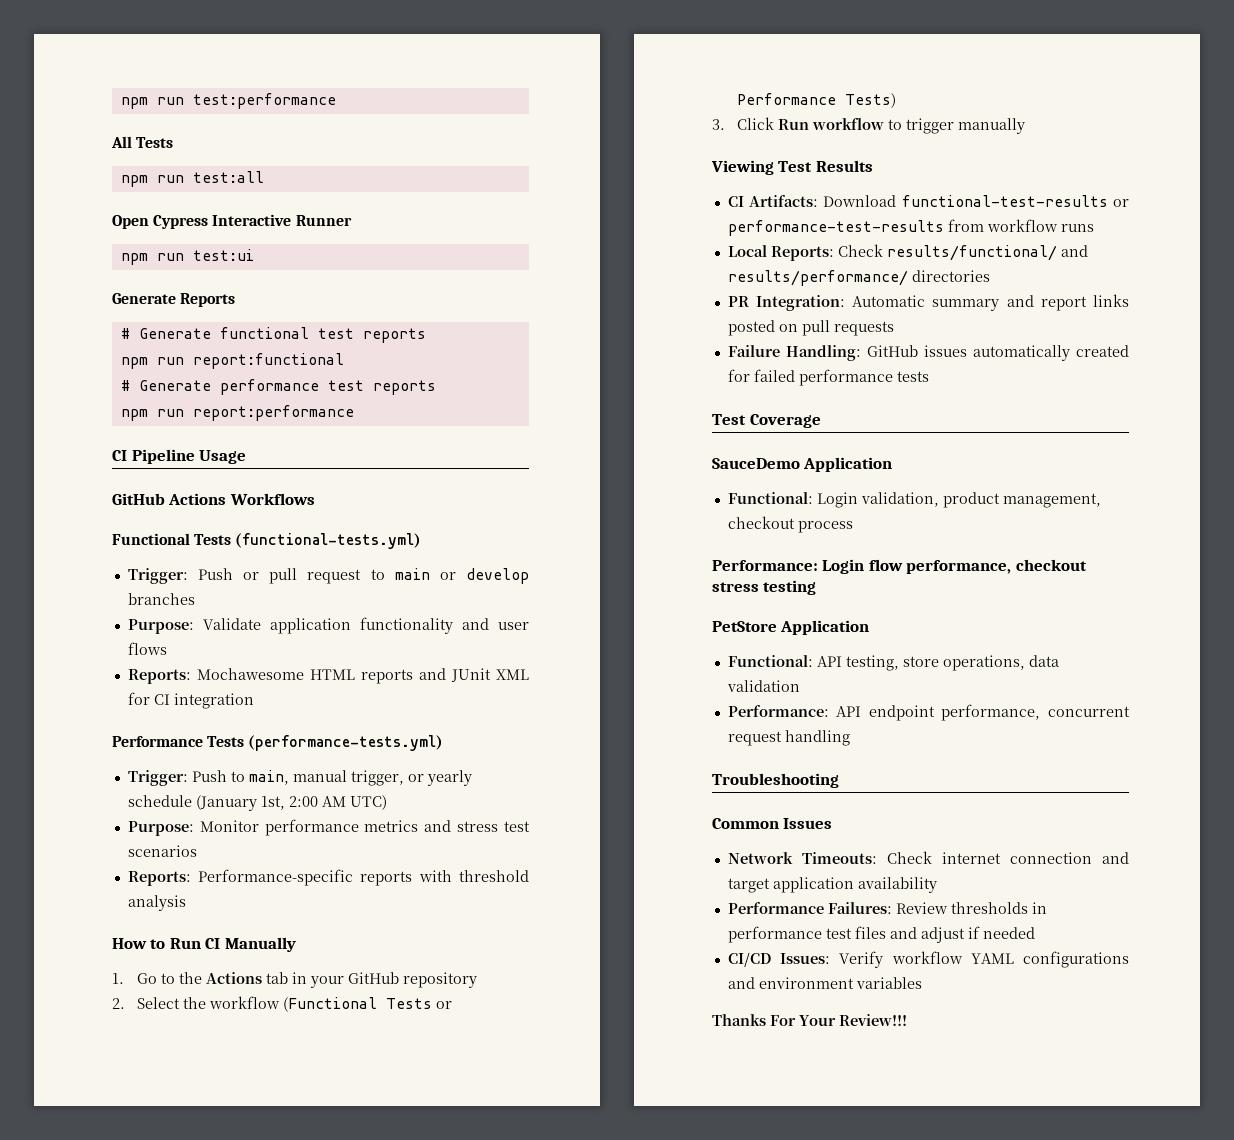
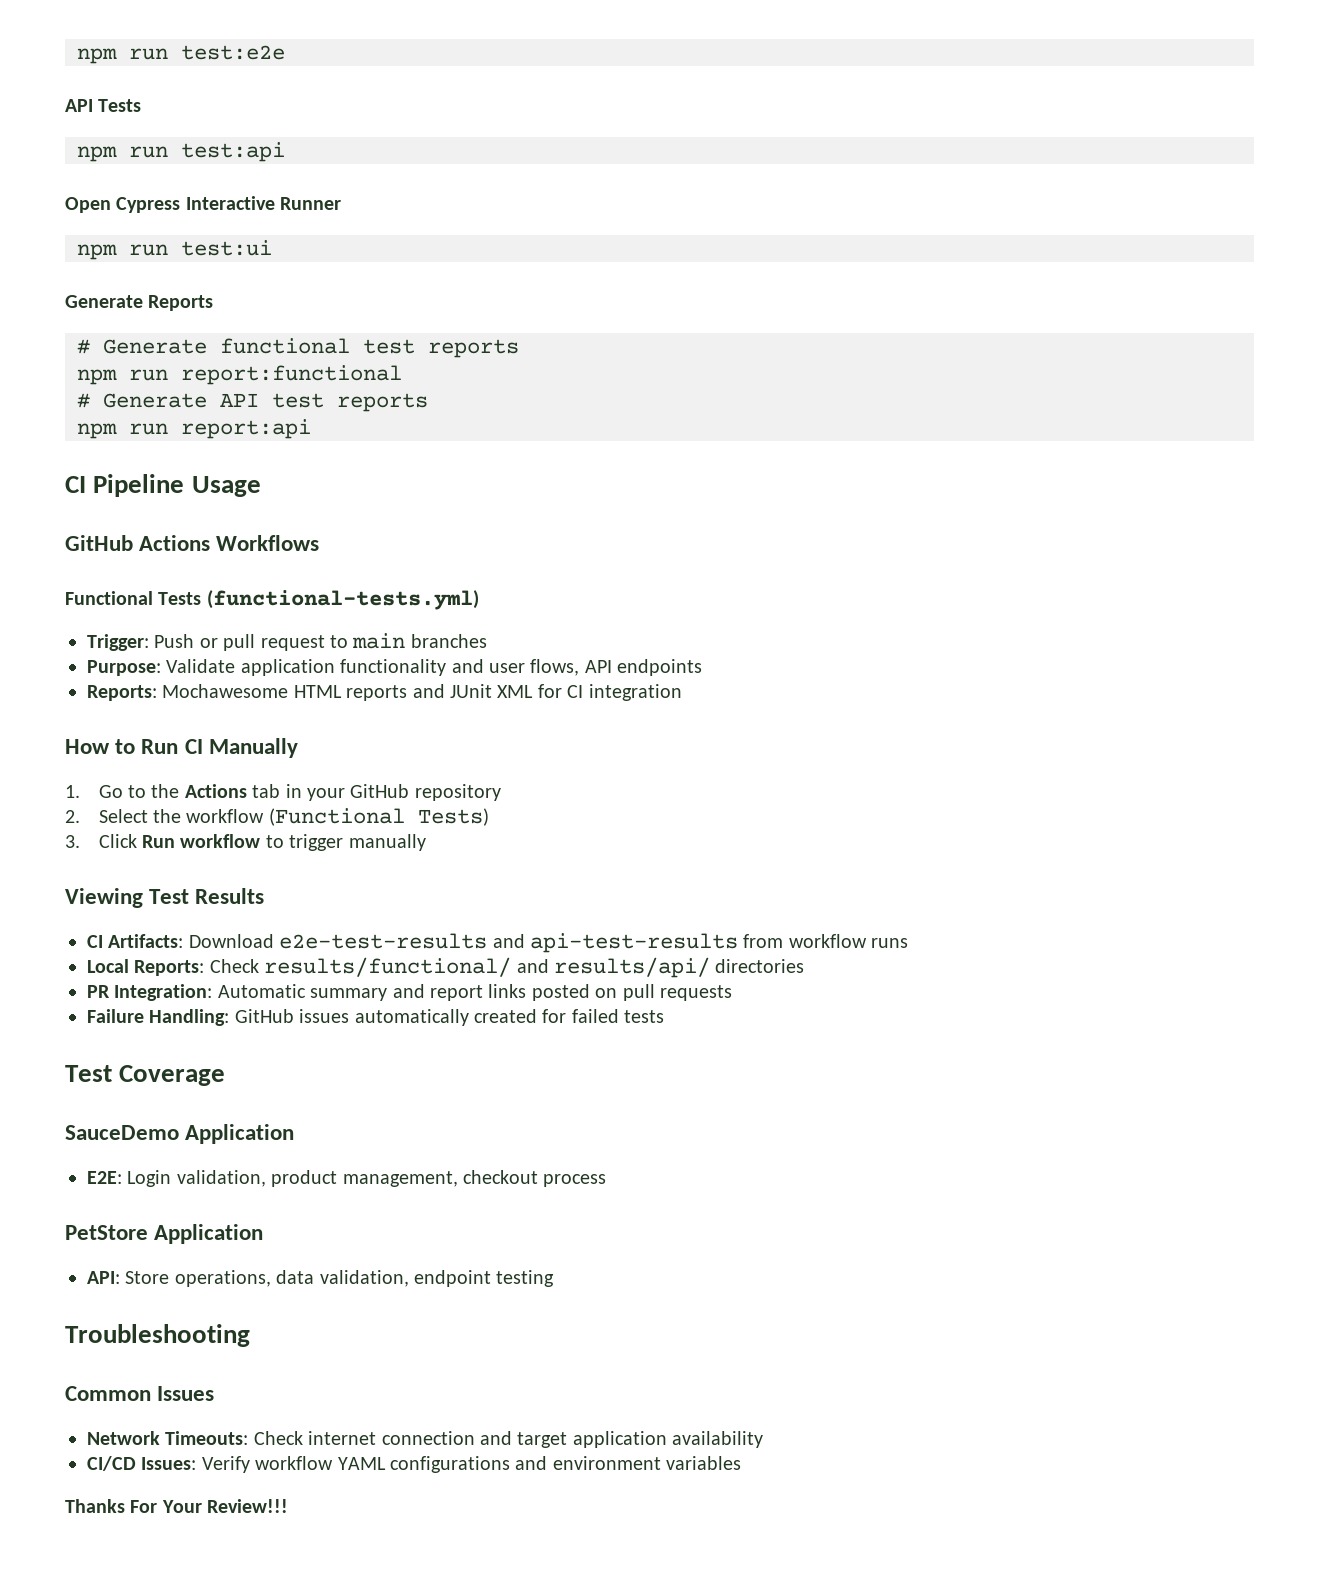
- npm run test:performance
- All Tests
+ npm run test:e2e
+ API Tests
- npm run test:all
+ npm run test:api
- # Generate performance test reports
- npm run report:performance
+ # Generate API test reports
+ npm run report:api
- Trigger: Push or pull request to main or develop branches
+ Trigger: Push or pull request to main branches
- Purpose: Validate application functionality and user flows
+ Purpose: Validate application functionality and user flows, API endpoints
- Performance Tests (performance-tests.yml)
- Trigger: Push to main, manual trigger, or yearly schedule (January 1st, 2:00 AM UTC)
- Purpose: Monitor performance metrics and stress test scenarios
- Reports: Performance-specific reports with threshold analysis
- 2. Select the workflow (Functional Tests or Performance Tests)
+ 2. Select the workflow (Functional Tests)
- CI Artifacts: Download functional-test-results or performance-test-results from workflow runs
+ CI Artifacts: Download e2e-test-results and api-test-results from workflow runs
- Local Reports: Check results/functional/ and results/performance/ directories
+ Local Reports: Check results/functional/ and results/api/ directories
- Failure Handling: GitHub issues automatically created for failed performance tests
+ Failure Handling: GitHub issues automatically created for failed tests
- Functional: Login validation, product management, checkout process
+ E2E: Login validation, product management, checkout process
- Performance: Login flow performance, checkout stress testing
  PetStore Application
- Functional: API testing, store operations, data validation
- Performance: API endpoint performance, concurrent request handling
+ API: Store operations, data validation, endpoint testing
- Performance Failures: Review thresholds in performance test files and adjust if needed

